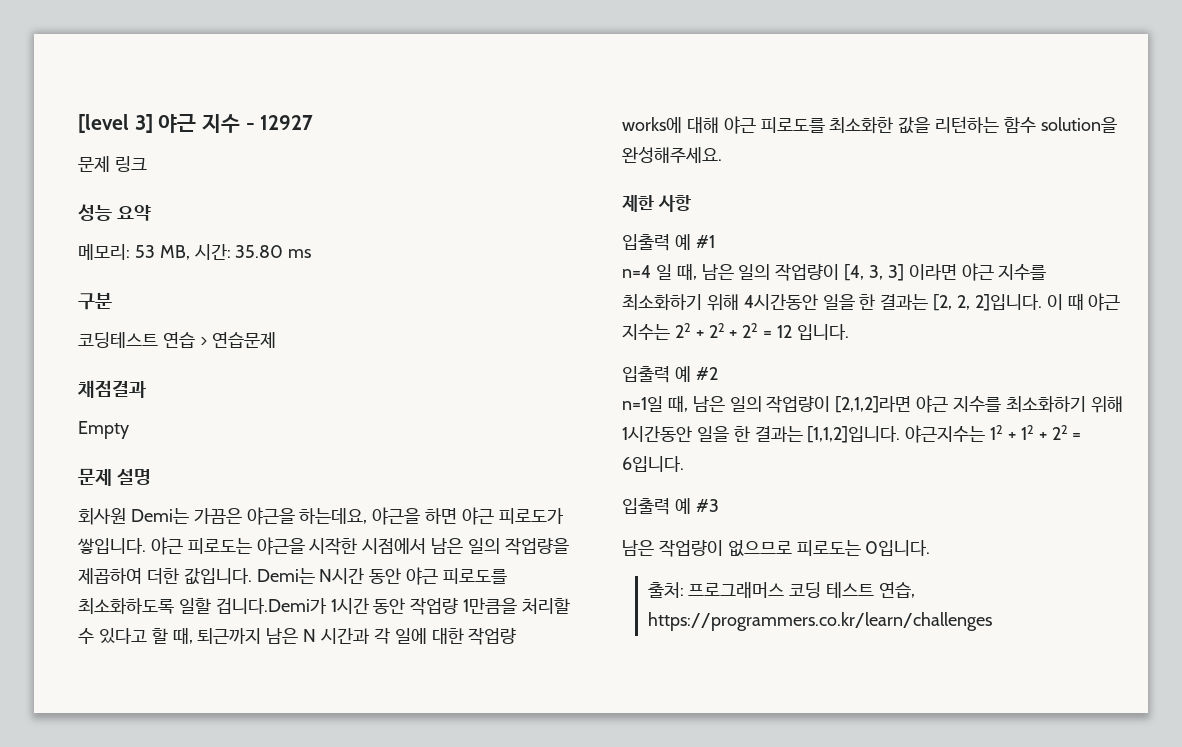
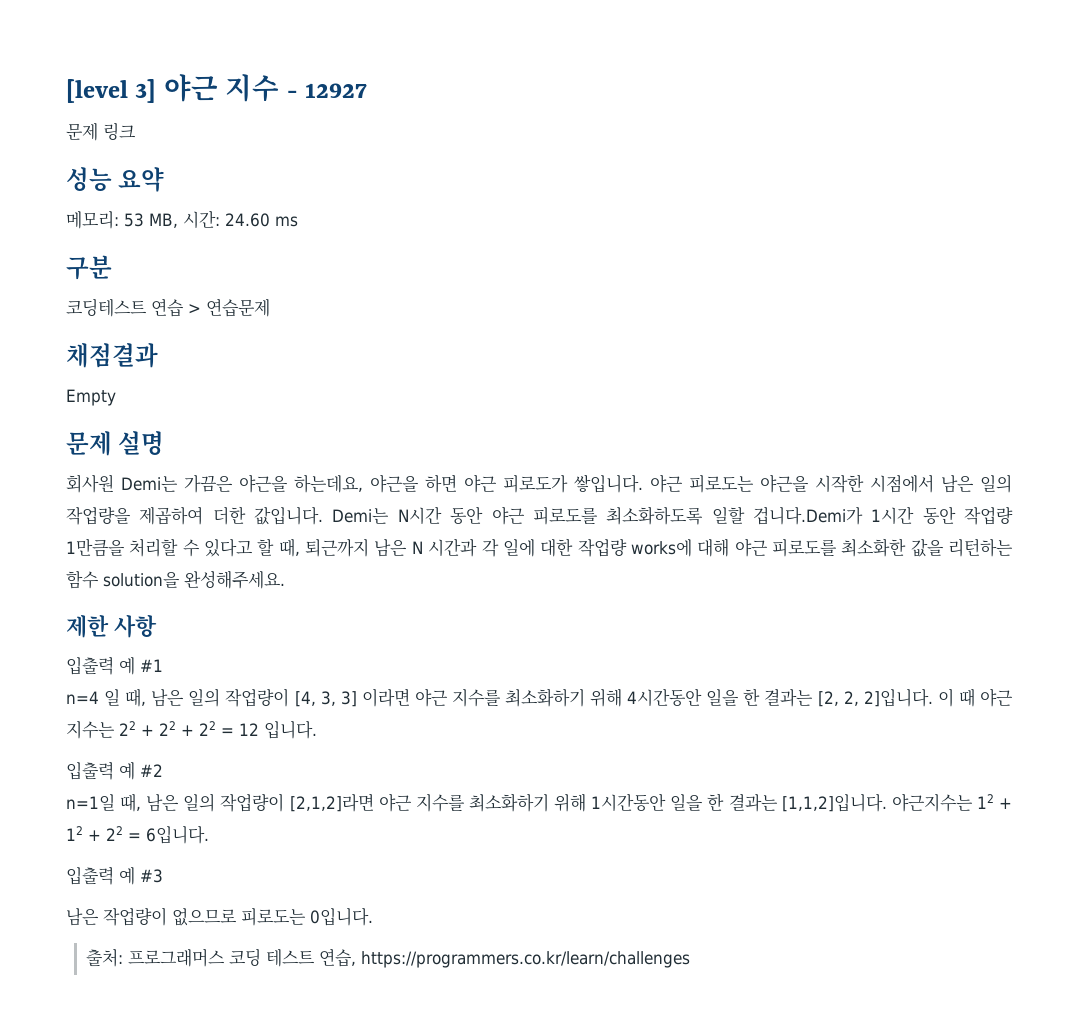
- 메모리: 53 MB, 시간: 35.80 ms
+ 메모리: 53 MB, 시간: 24.60 ms

